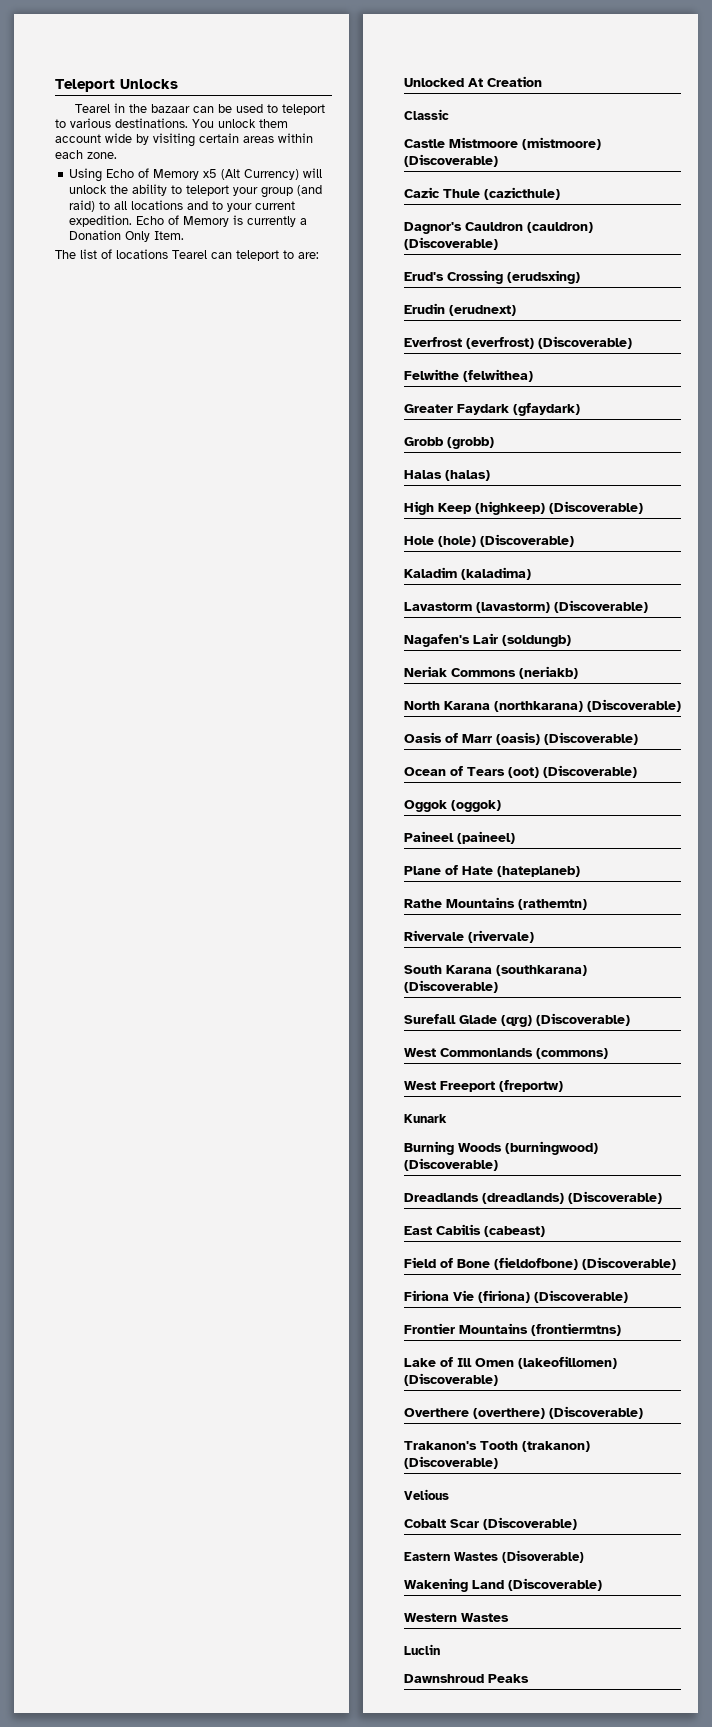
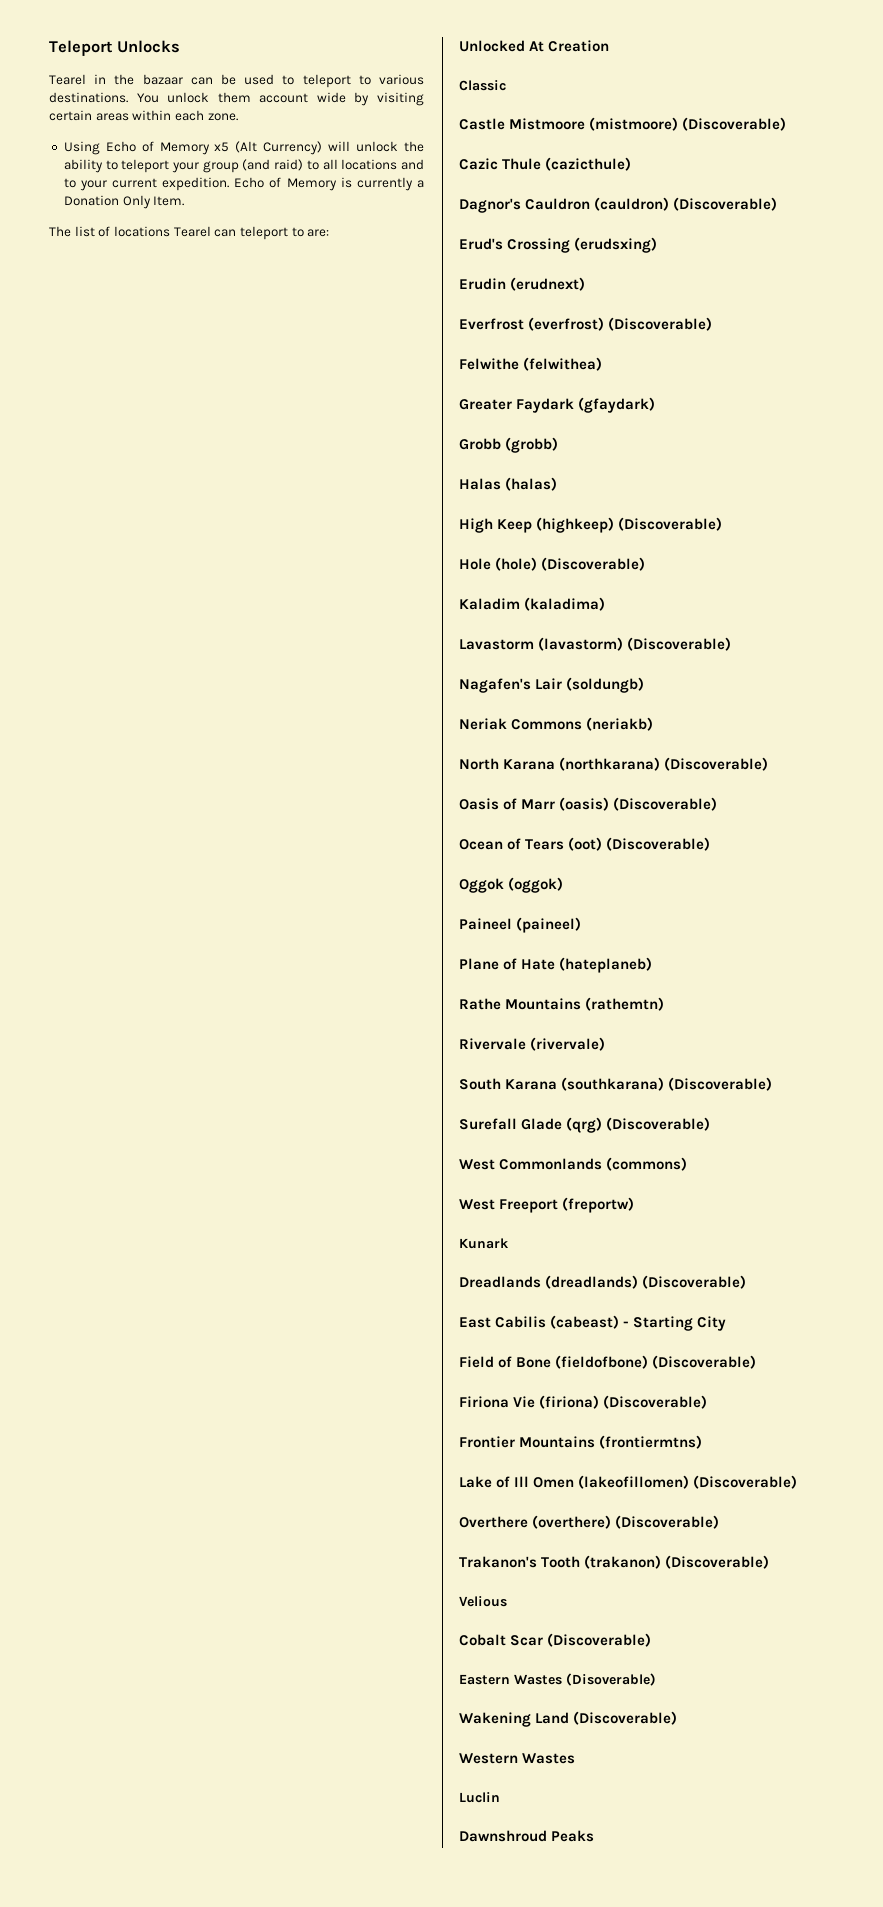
- Burning Woods (burningwood) (Discoverable)
- East Cabilis (cabeast)
+ East Cabilis (cabeast) - Starting City

